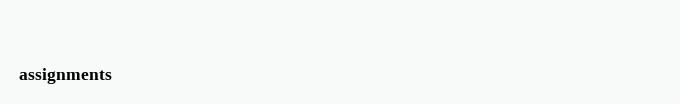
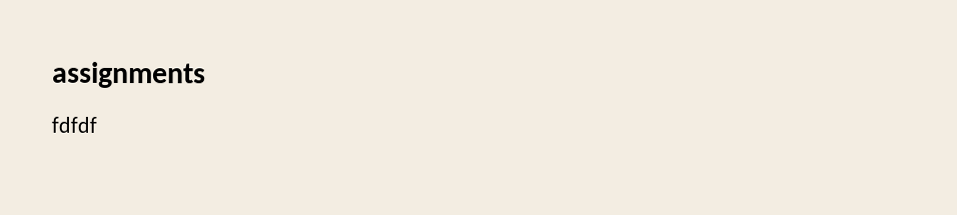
+ fdfdf

